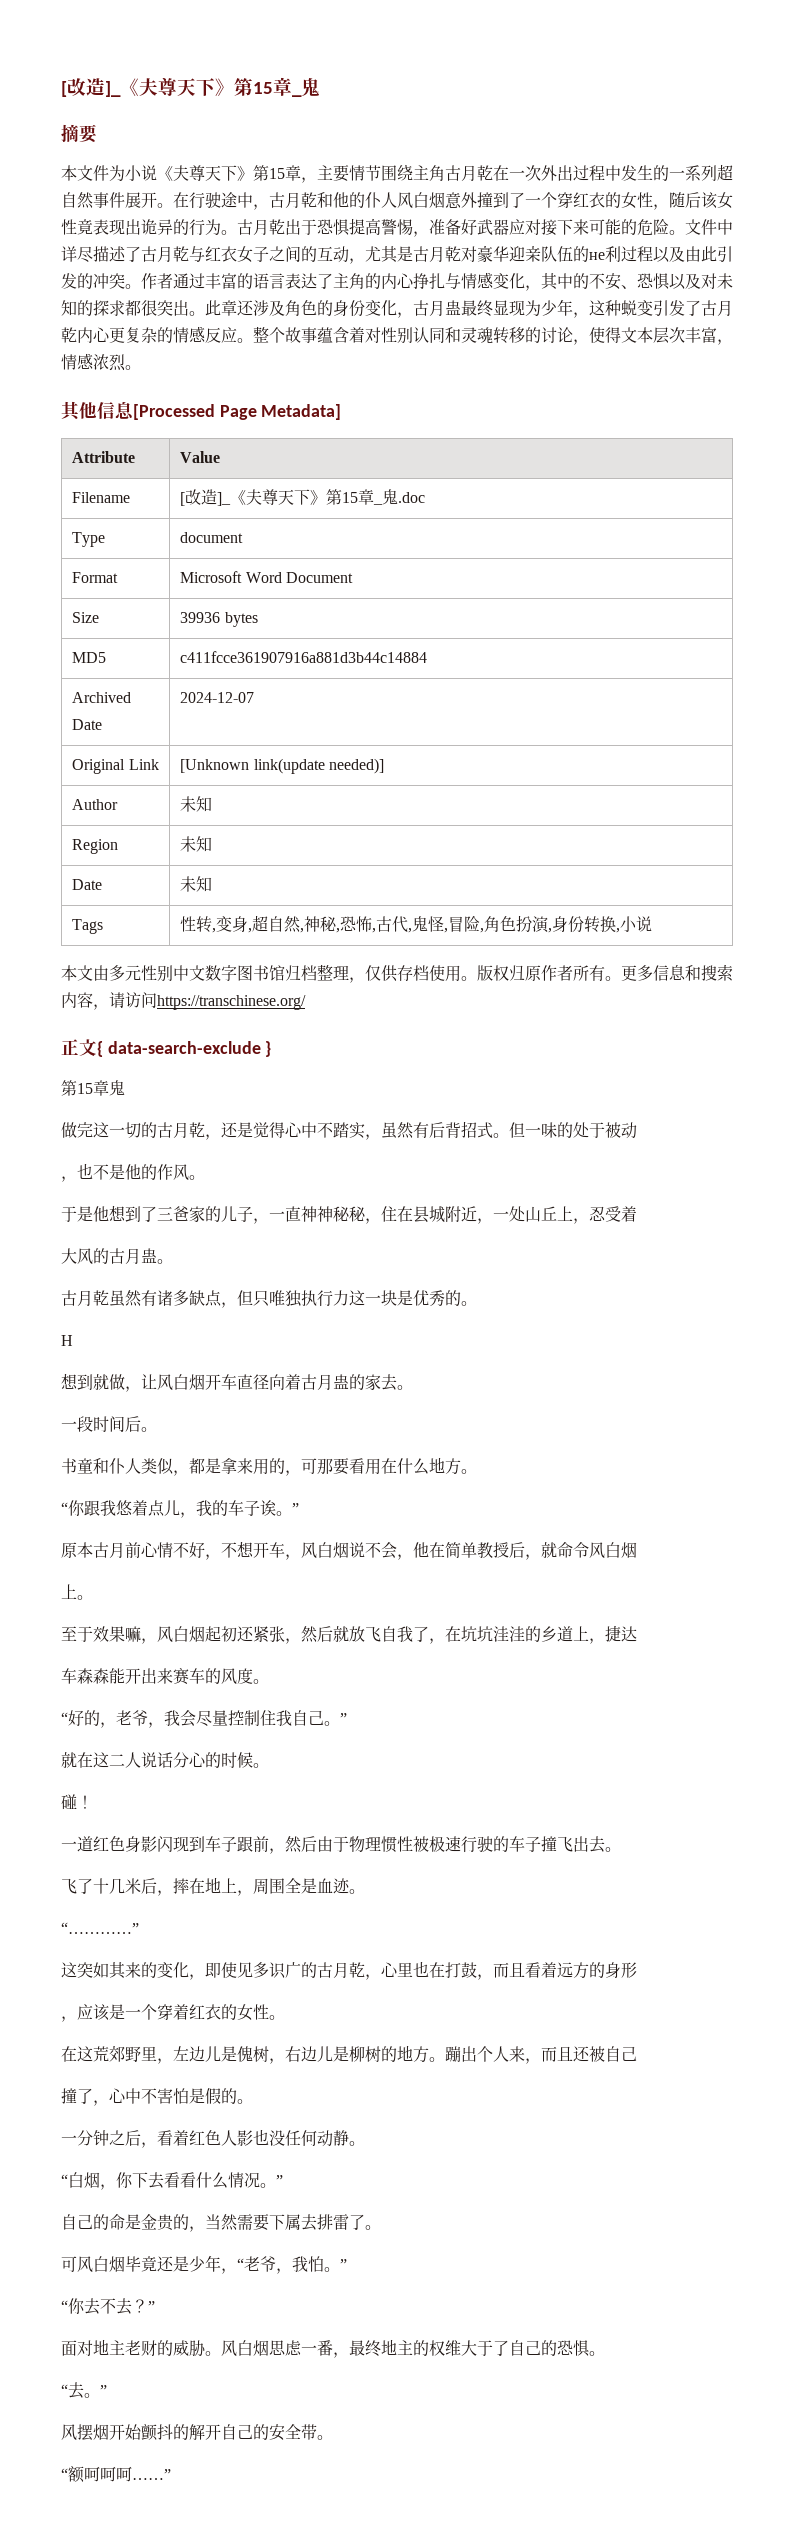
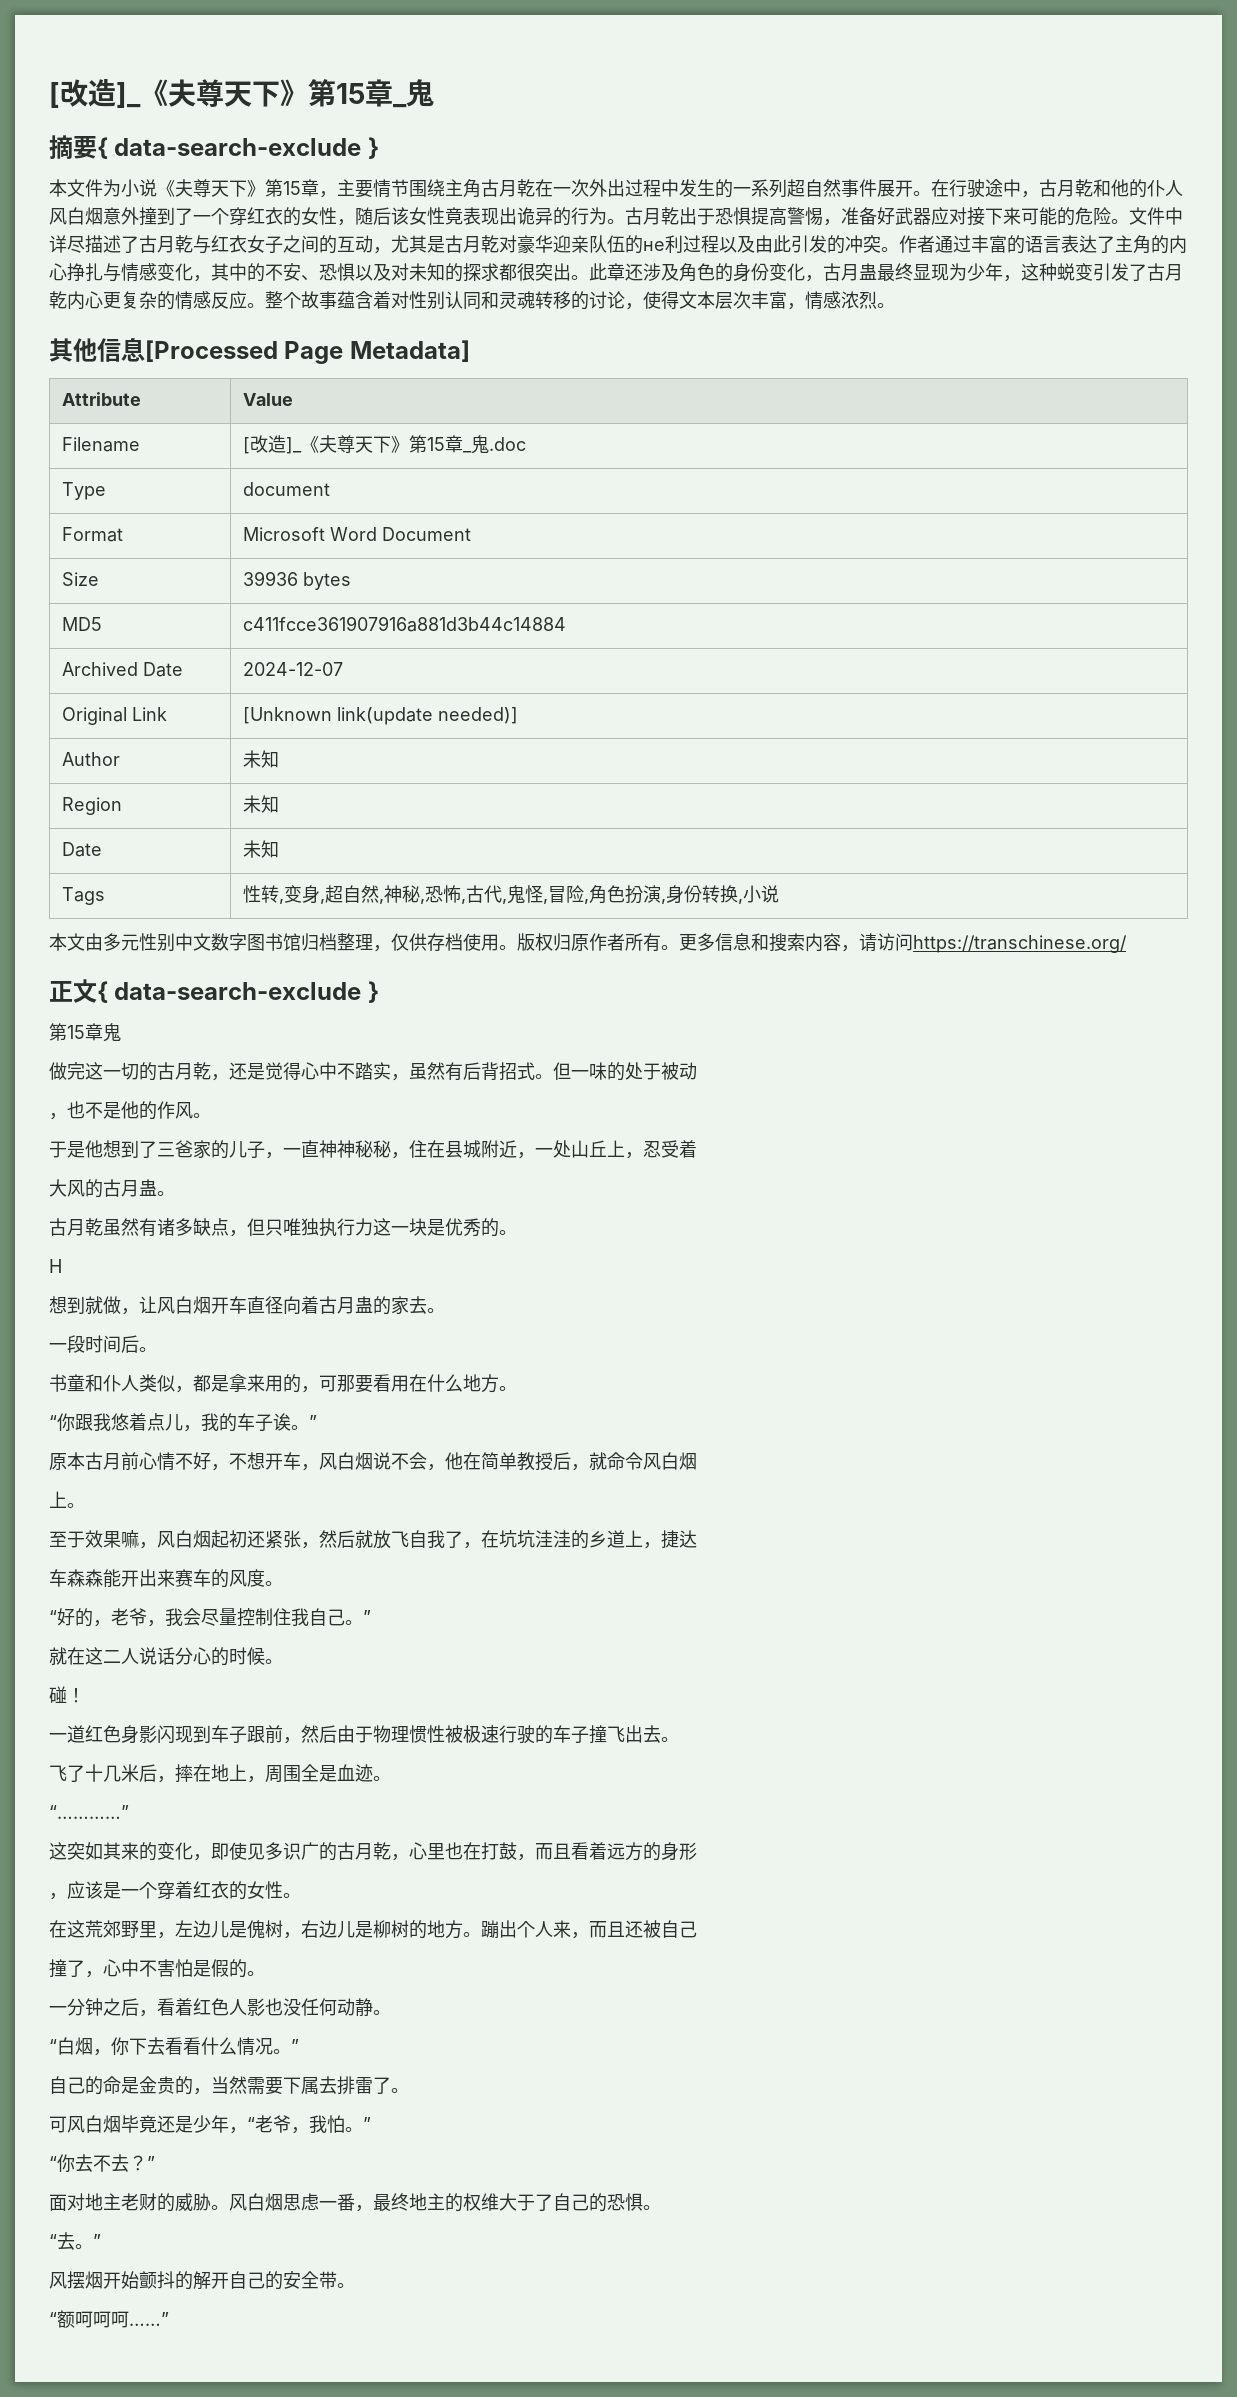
- 摘要
+ 摘要{ data-search-exclude }

